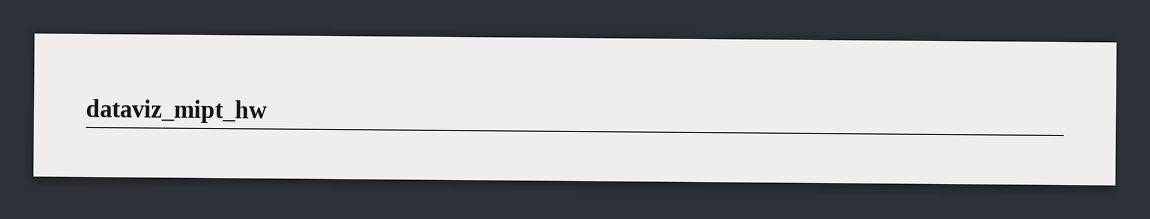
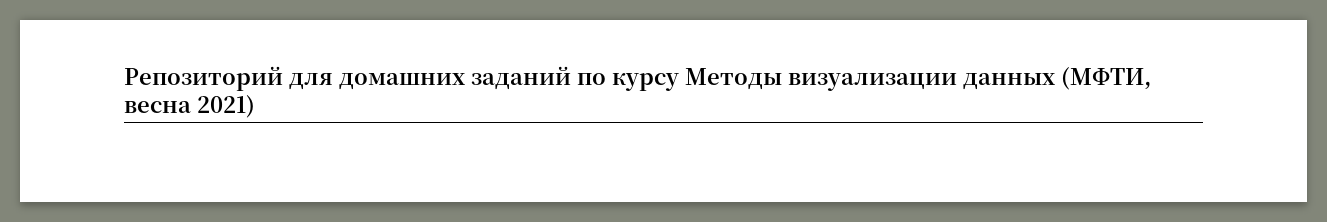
- dataviz_mipt_hw
+ Репозиторий для домашних заданий по курсу Методы визуализации данных (МФТИ, весна 2021)

